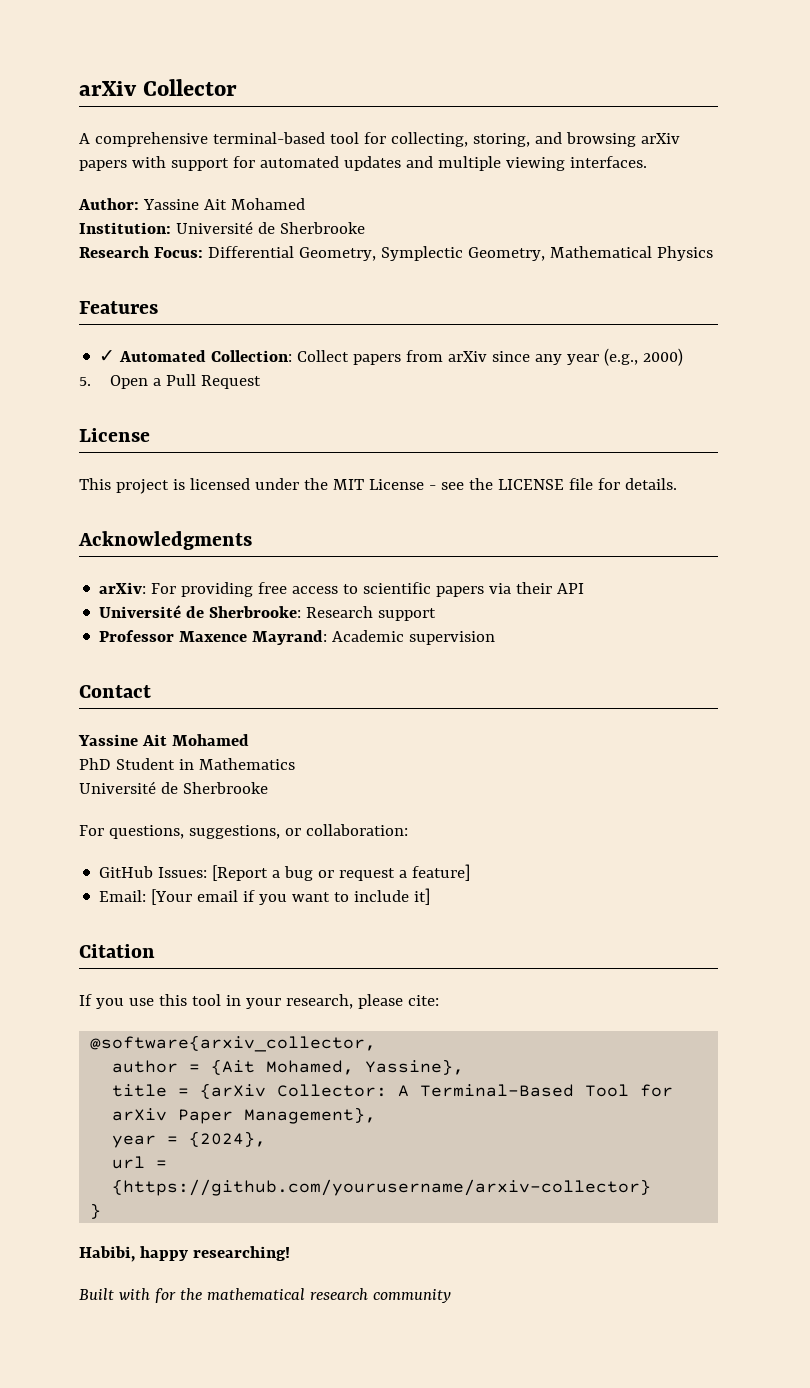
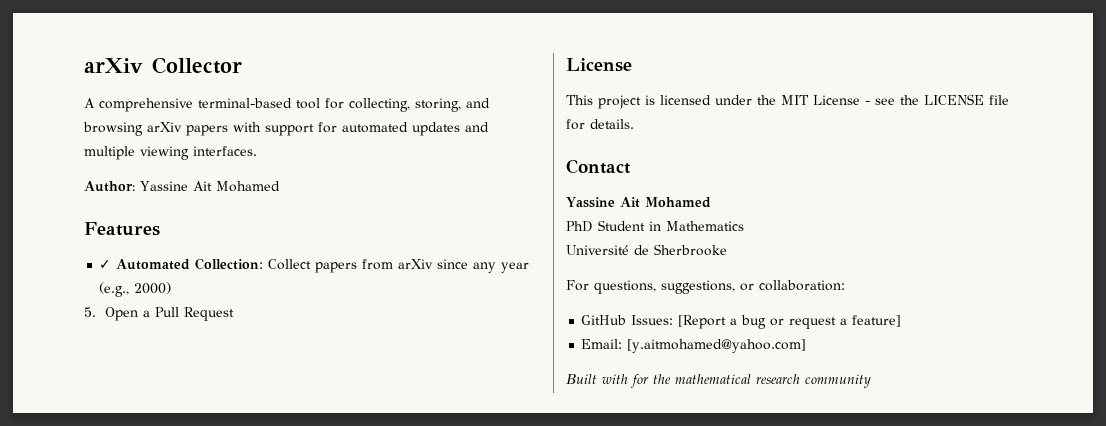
- Institution: Université de Sherbrooke
- Research Focus: Differential Geometry, Symplectic Geometry, Mathematical Physics
- Acknowledgments
- arXiv: For providing free access to scientific papers via their API
- Université de Sherbrooke: Research support
- Professor Maxence Mayrand: Academic supervision
- Email: [Your email if you want to include it]
- Citation
- If you use this tool in your research, please cite:
- @software{arxiv_collector,
- author = {Ait Mohamed, Yassine},
- title = {arXiv Collector: A Terminal-Based Tool for arXiv Paper Management},
- year = {2024},
- url = {https://github.com/yourusername/arxiv-collector}
- }
- Habibi, happy researching!
+ Email: [y.aitmohamed@yahoo.com]

